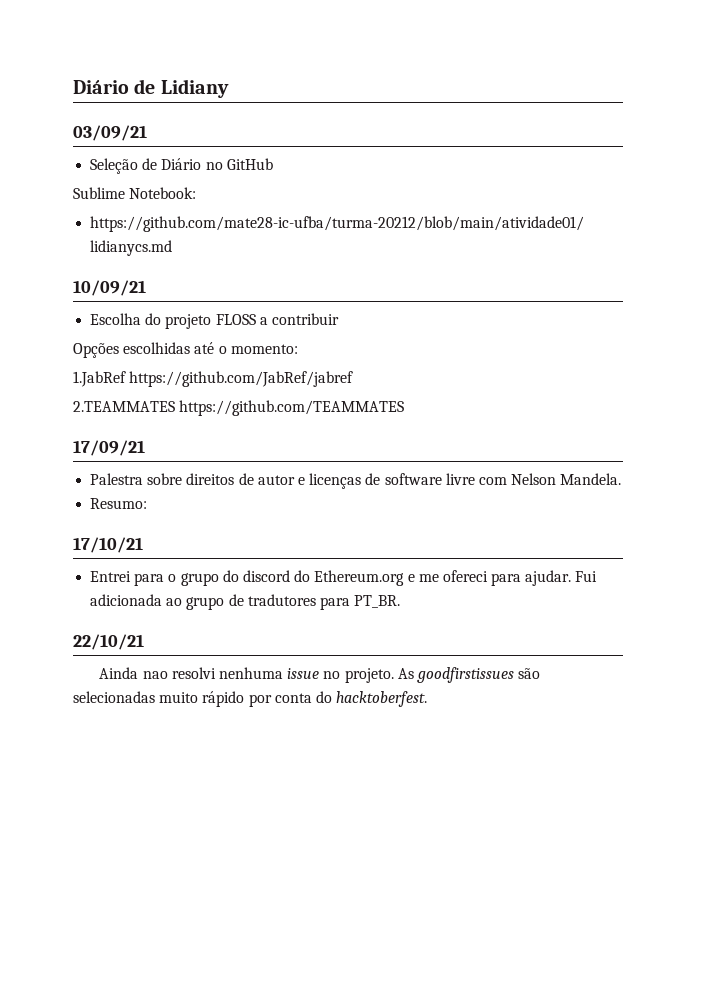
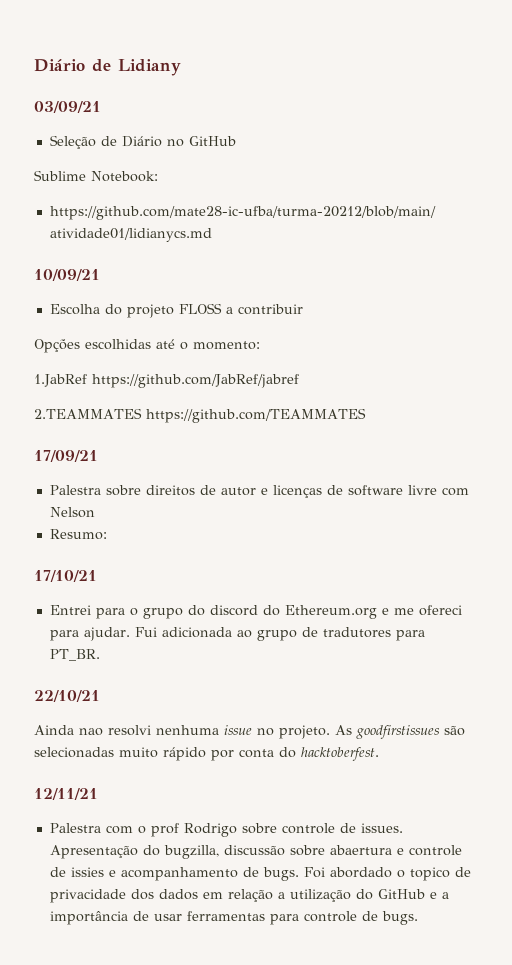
- Palestra sobre direitos de autor e licenças de software livre com Nelson Mandela.
+ Palestra sobre direitos de autor e licenças de software livre com Nelson
+ 12/11/21
+ Palestra com o prof Rodrigo sobre controle de issues. Apresentação do bugzilla, discussão sobre abaertura e controle de issies e acompanhamento de bugs. Foi abordado o topico de privacidade dos dados em relação a utilização do GitHub e a importância de usar ferramentas para controle de bugs.

